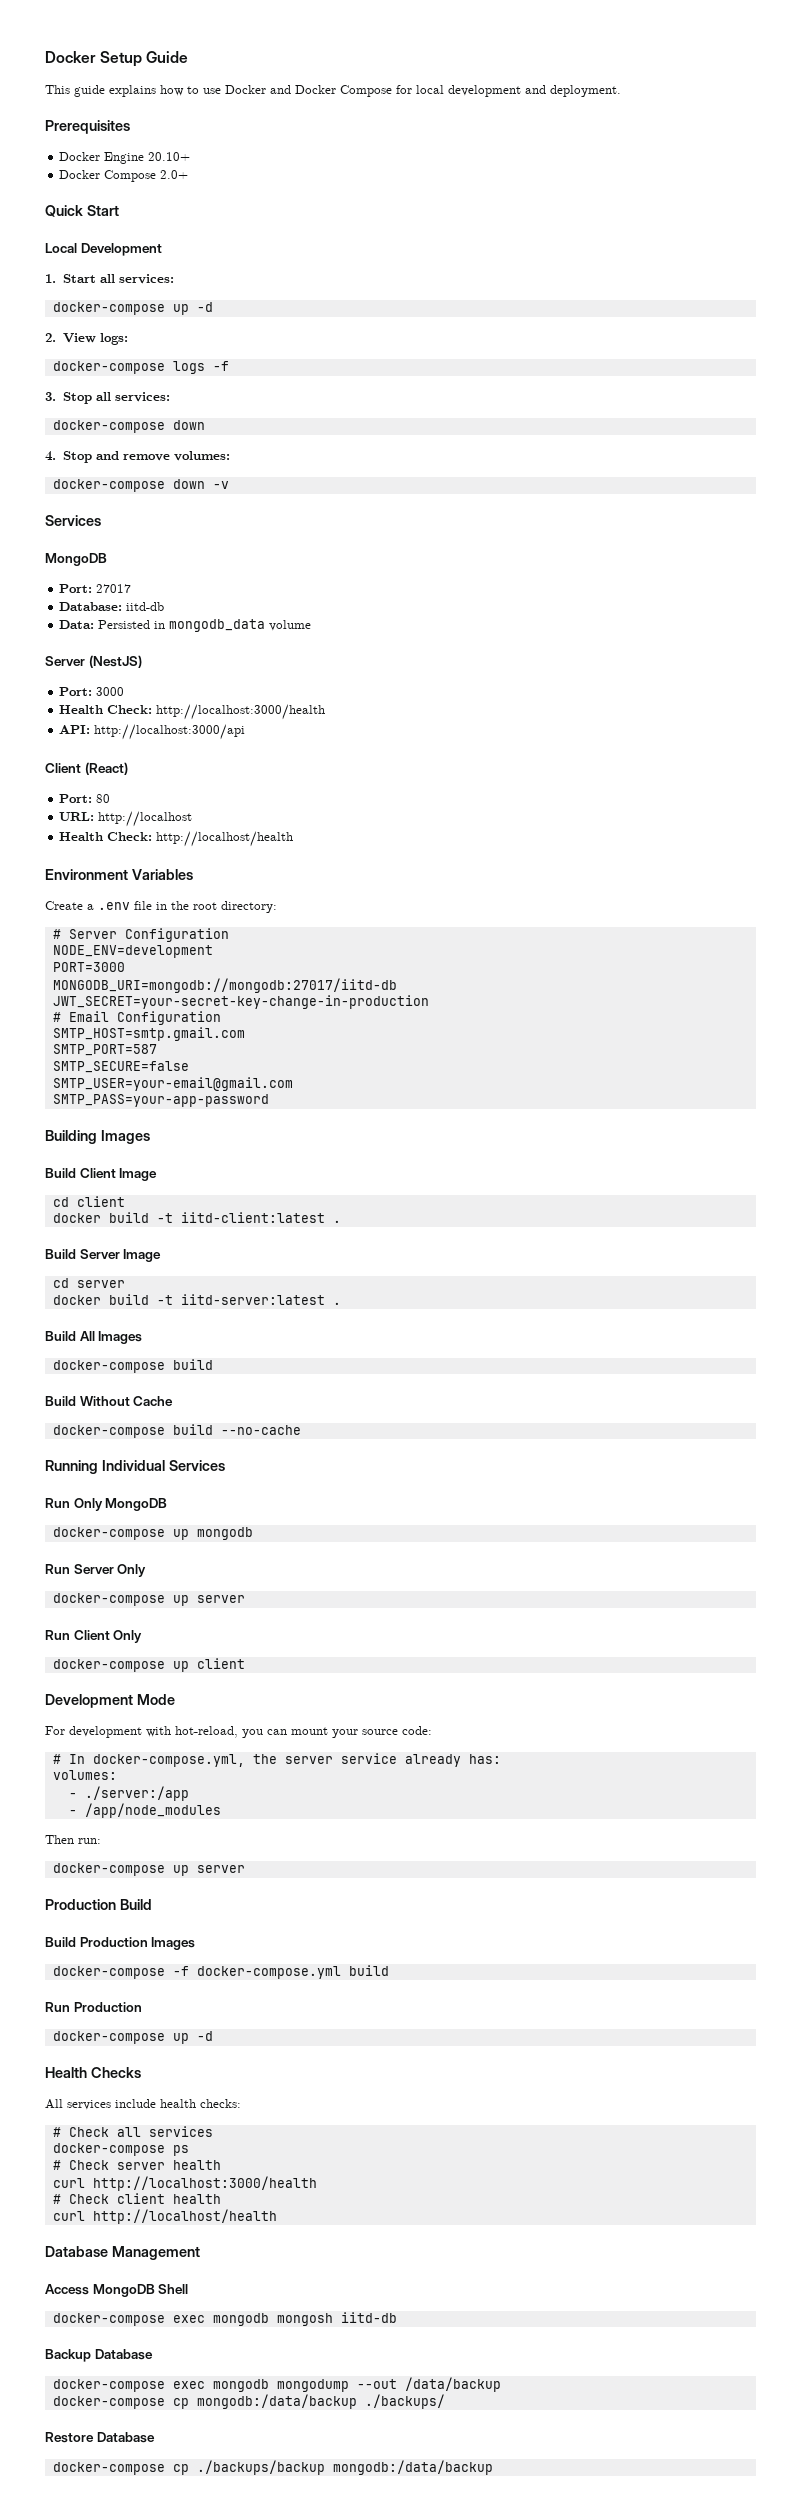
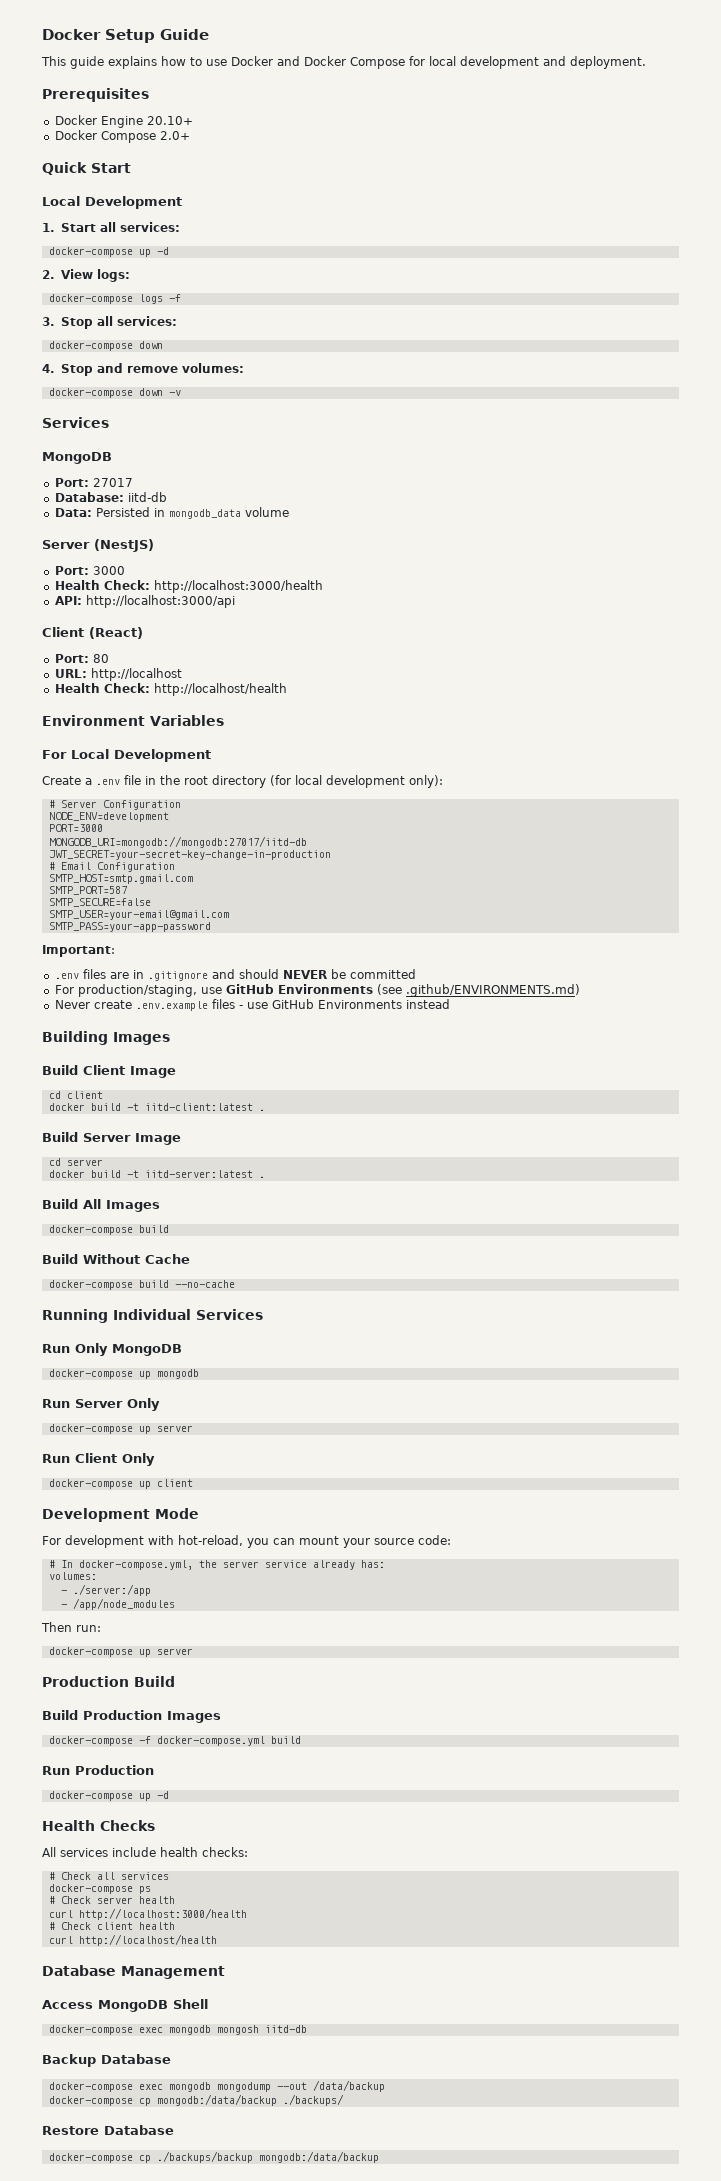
+ For Local Development
- Create a .env file in the root directory:
+ Create a .env file in the root directory (for local development only):
+ Important:
+ .env files are in .gitignore and should NEVER be committed
+ For production/staging, use GitHub Environments (see .github/ENVIRONMENTS.md)
+ Never create .env.example files - use GitHub Environments instead

